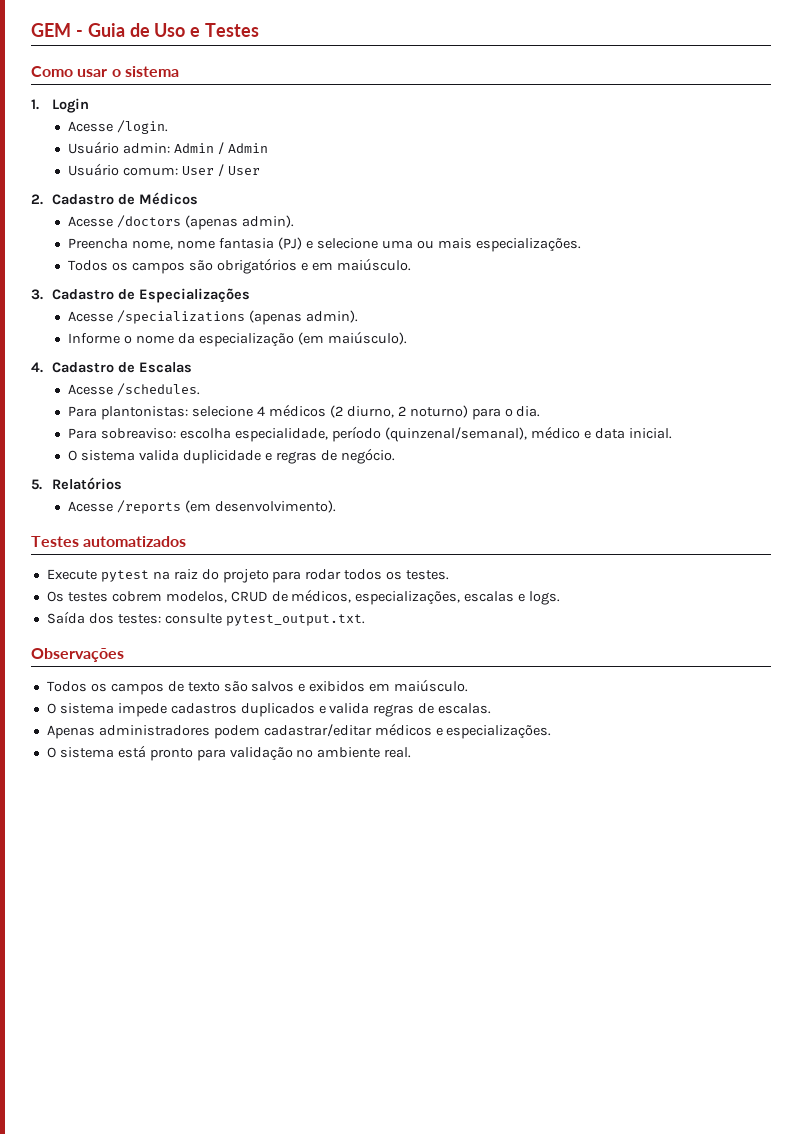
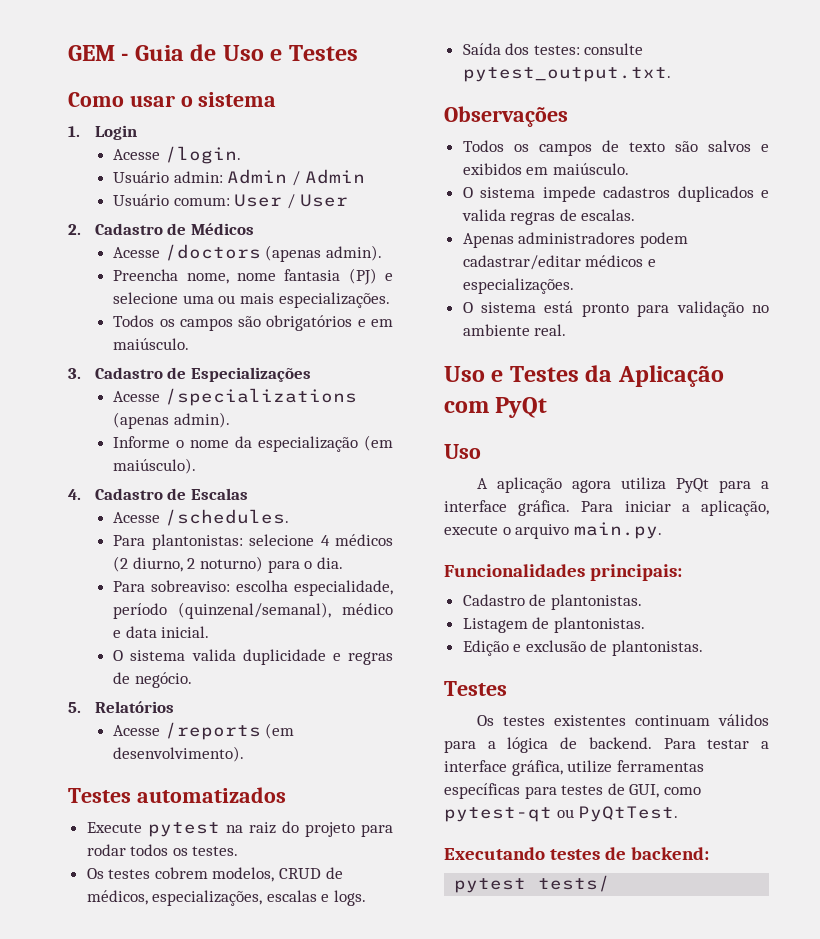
+ Uso e Testes da Aplicação com PyQt
+ Uso
+ A aplicação agora utiliza PyQt para a interface gráfica. Para iniciar a aplicação, execute o arquivo main.py.
+ Funcionalidades principais:
+ Cadastro de plantonistas.
+ Listagem de plantonistas.
+ Edição e exclusão de plantonistas.
+ Testes
+ Os testes existentes continuam válidos para a lógica de backend. Para testar a interface gráfica, utilize ferramentas específicas para testes de GUI, como pytest-qt ou PyQtTest.
+ Executando testes de backend:
+ pytest tests/

